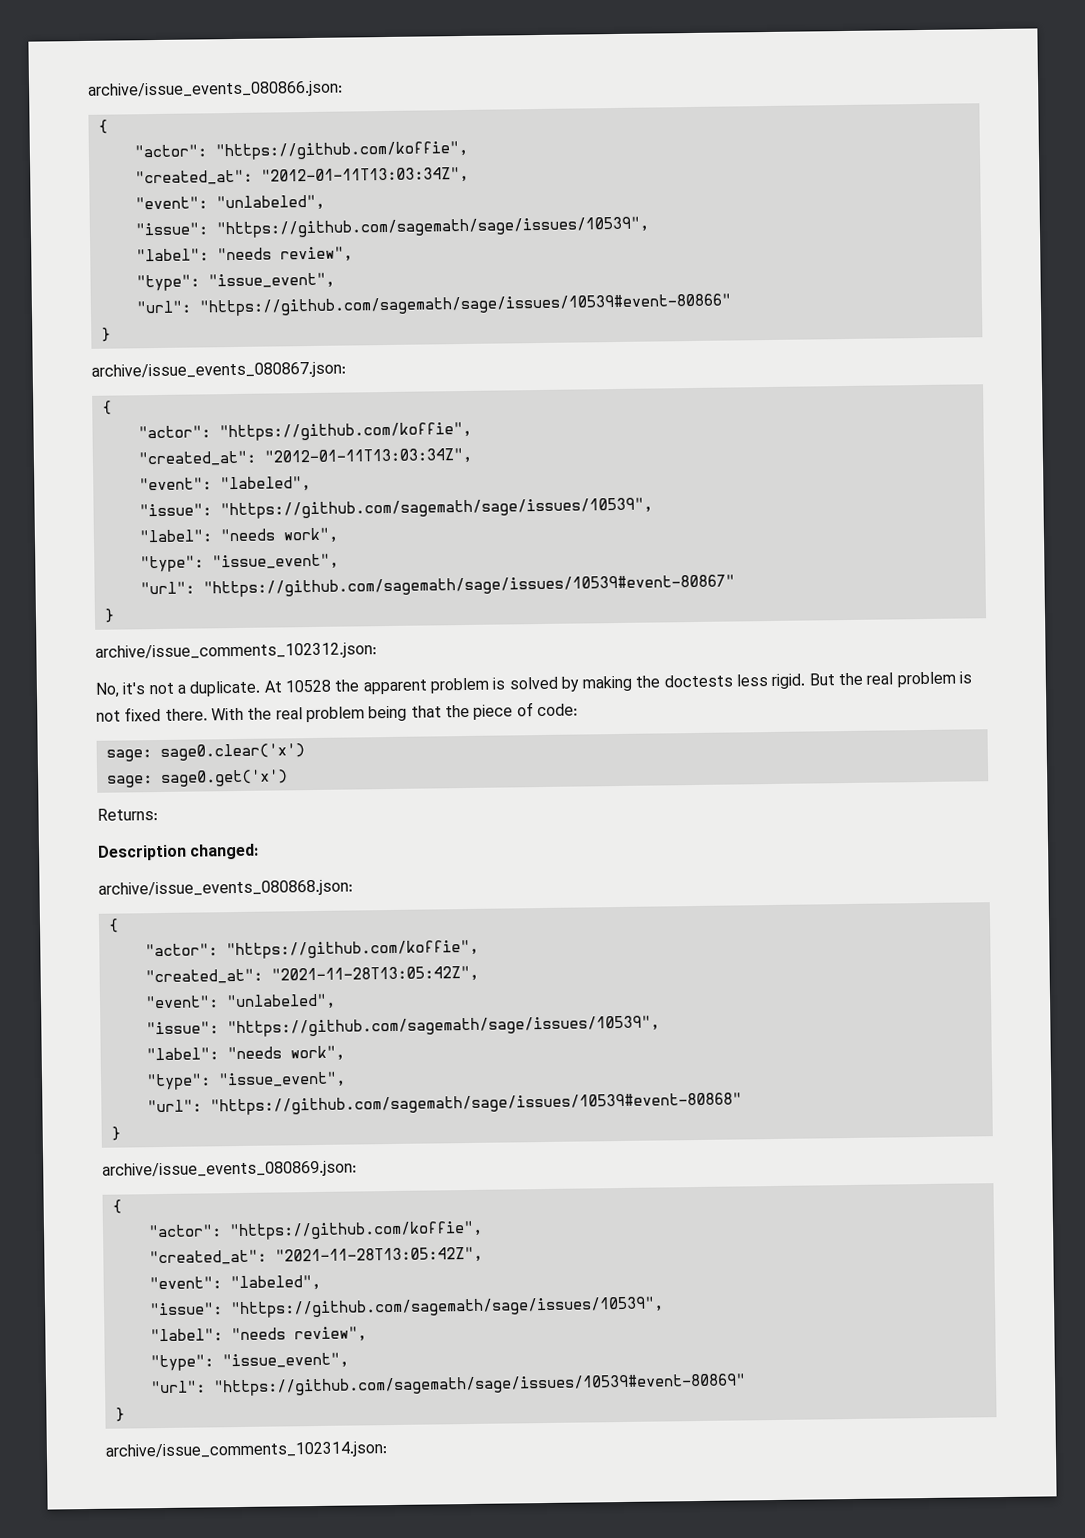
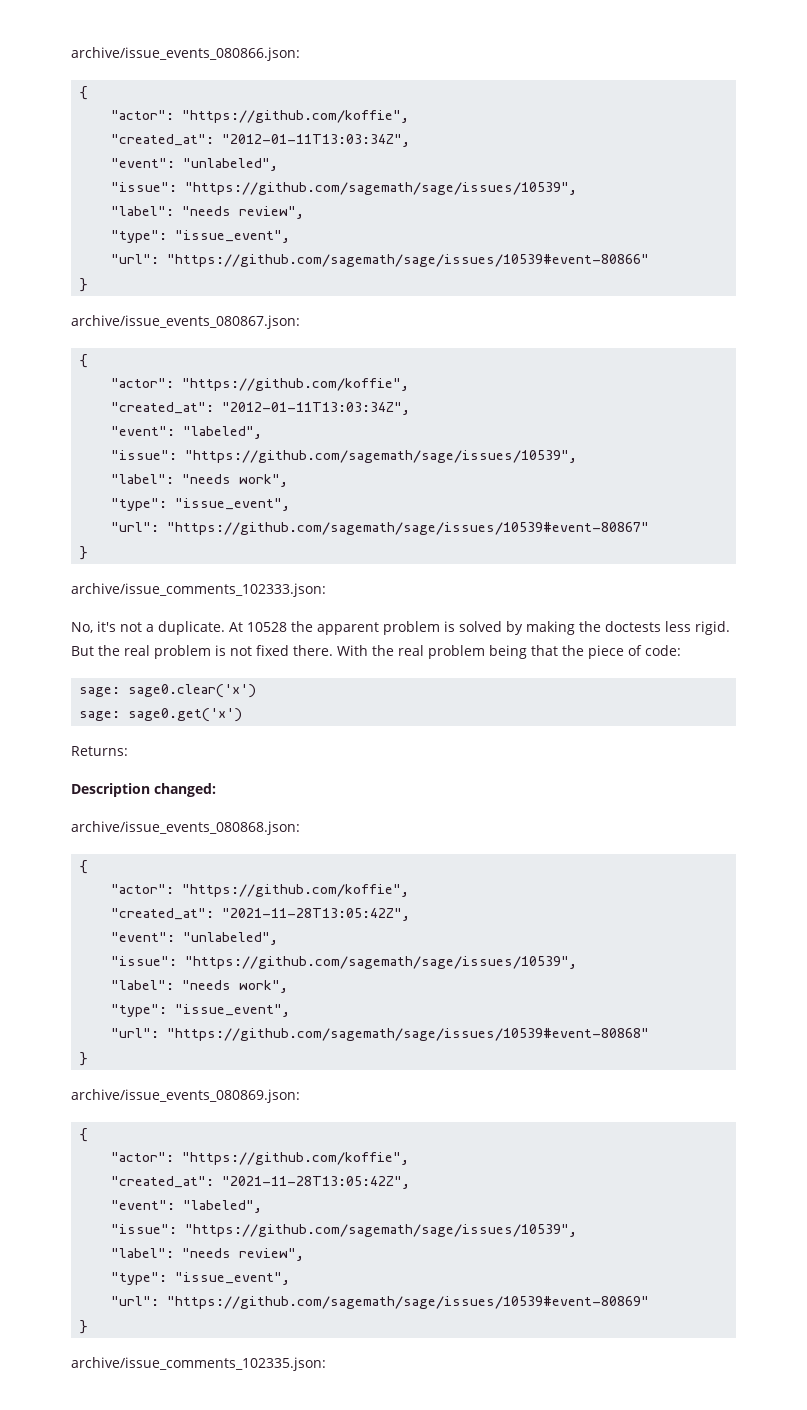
- archive/issue_comments_102312.json:
+ archive/issue_comments_102333.json:
- archive/issue_comments_102314.json:
+ archive/issue_comments_102335.json:

